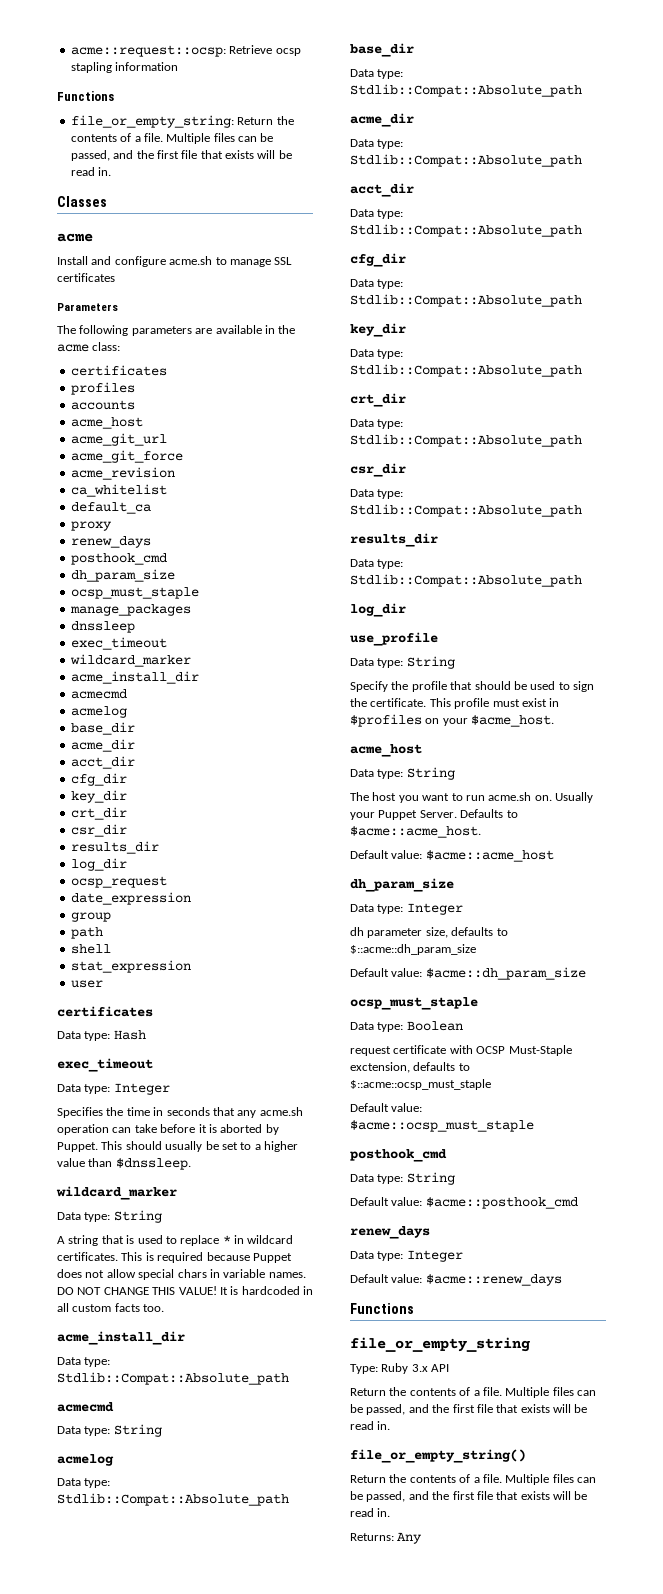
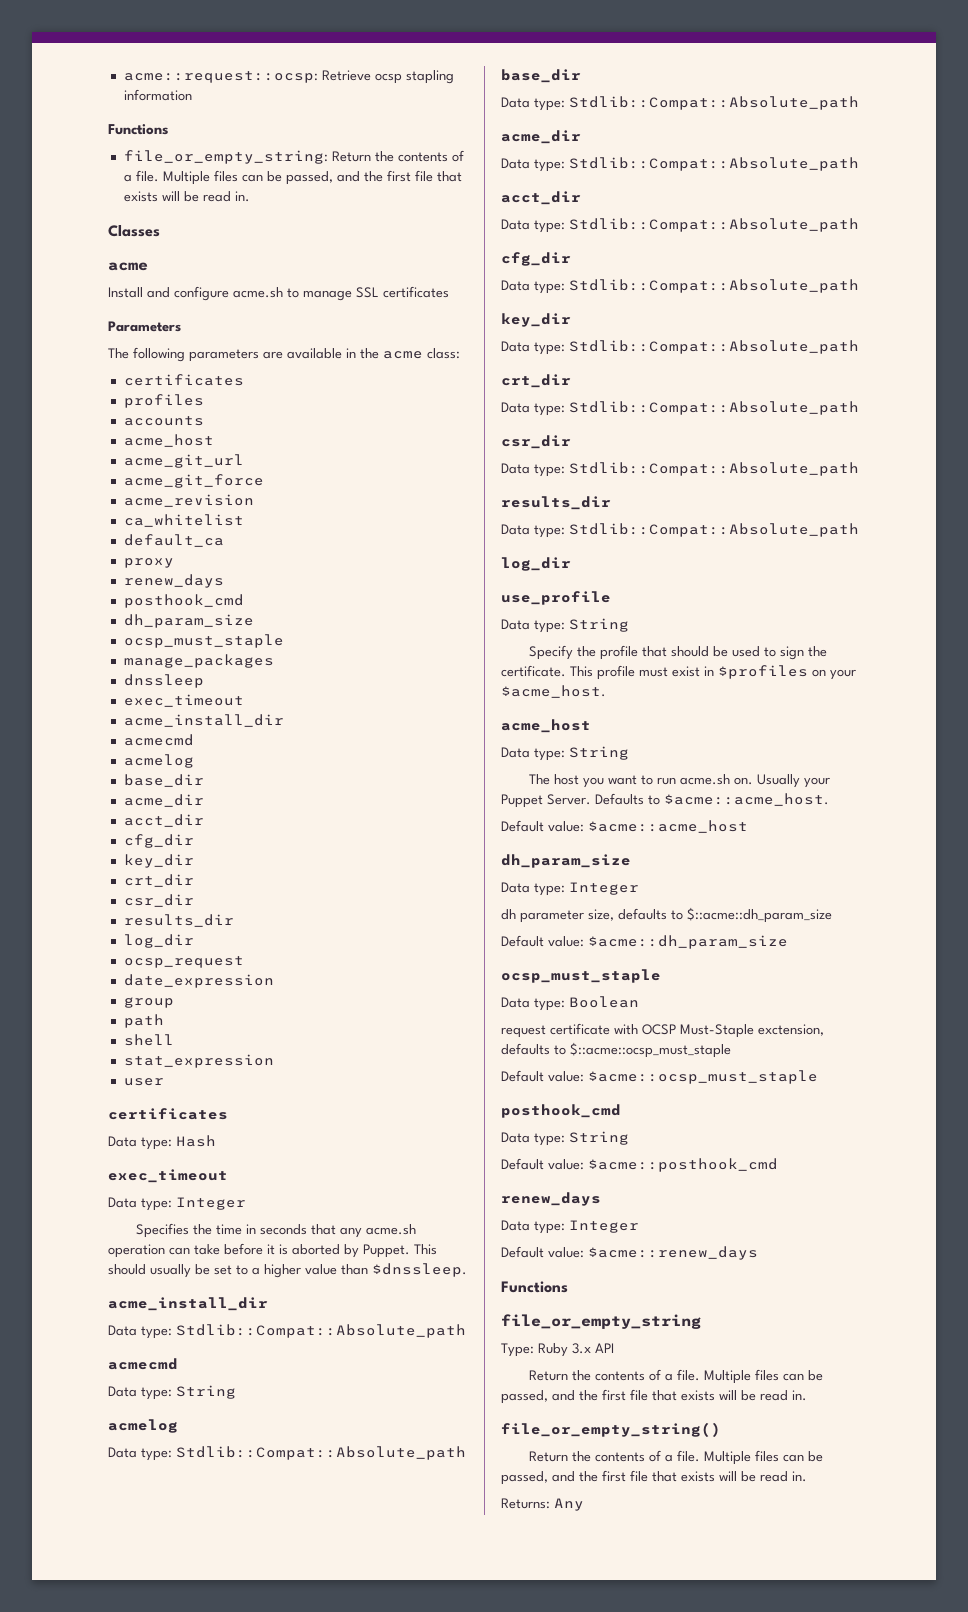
  dnssleep
  exec_timeout
- wildcard_marker
  This should usually be set to a higher value than $dnssleep.
- wildcard_marker
- Data type: String
- A string that is used to replace * in wildcard certificates. This is required because Puppet does not allow special chars in variable names. DO NOT CHANGE THIS VALUE! It is hardcoded in all custom facts too.

